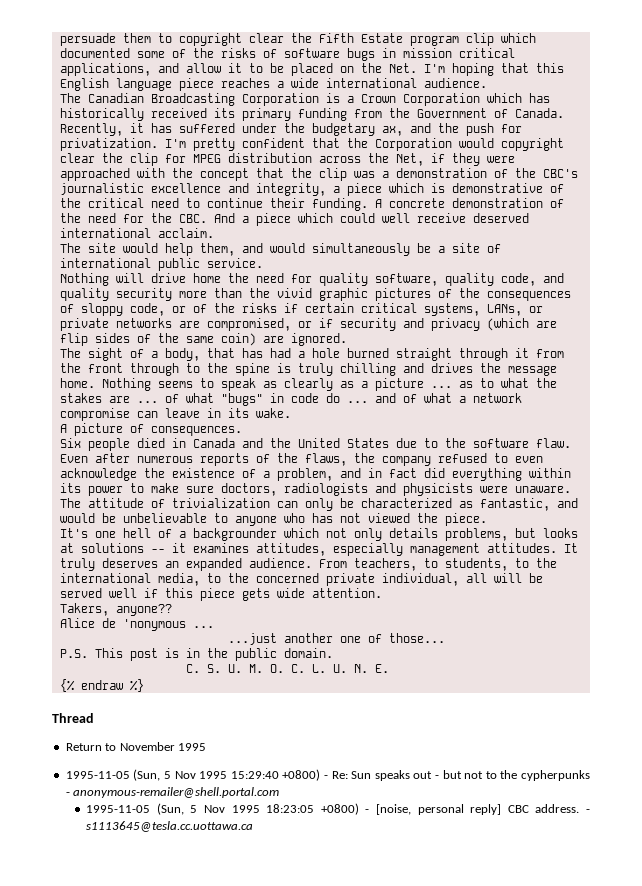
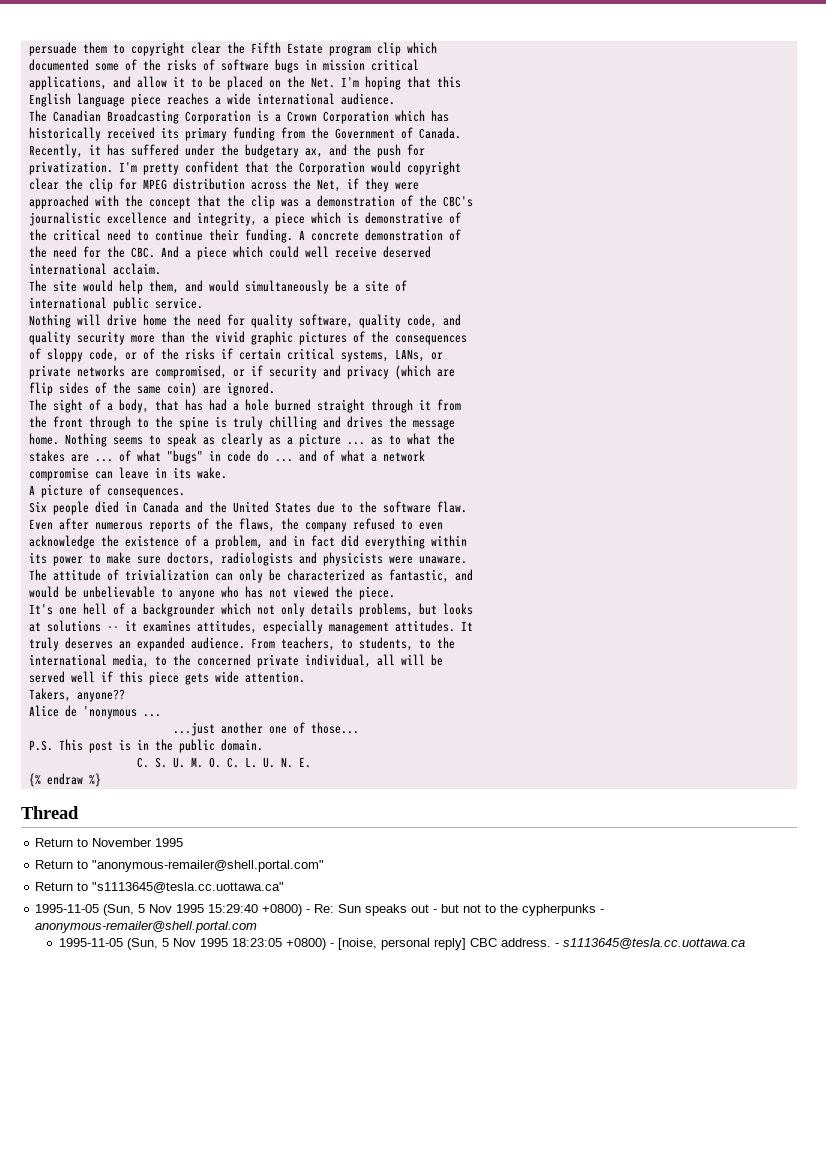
+ Return to "anonymous-remailer@shell.portal.com"
+ Return to "s1113645@tesla.cc.uottawa.ca"

